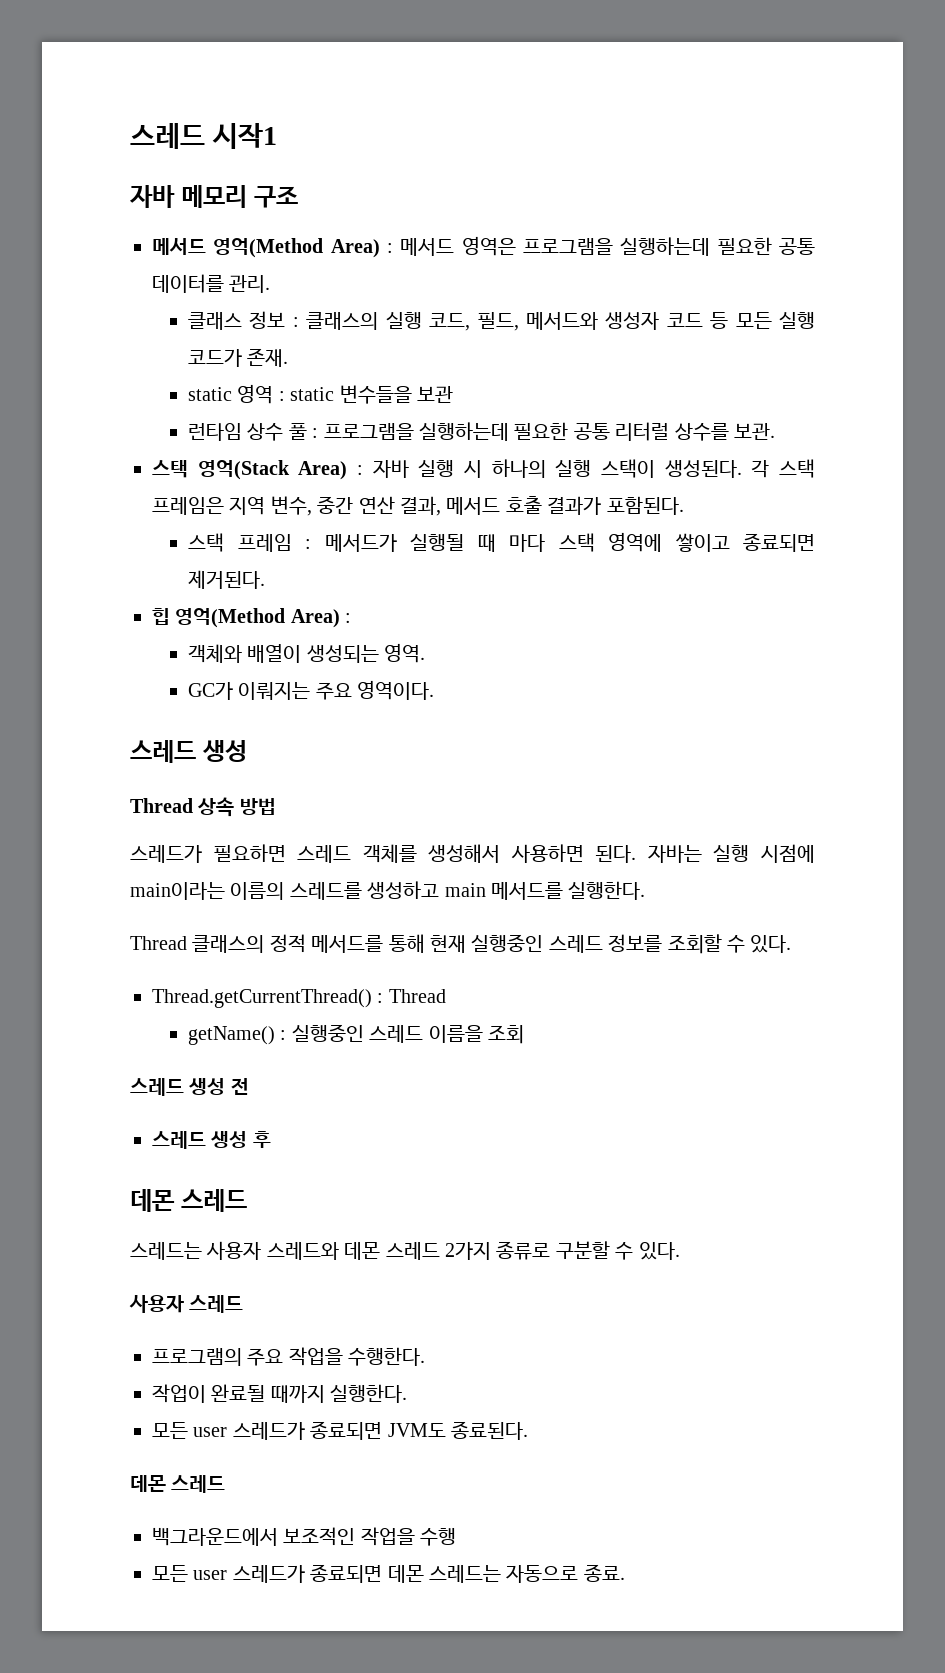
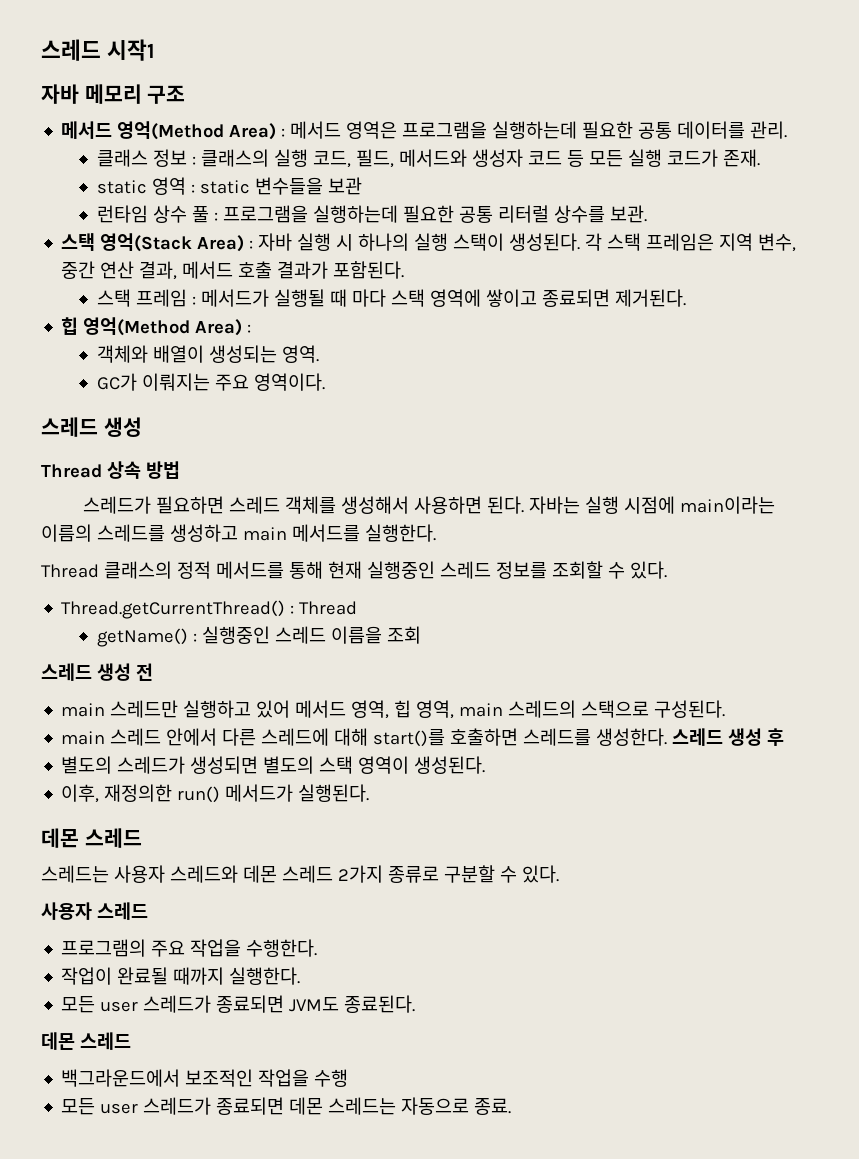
- 스레드 생성 후
+ main 스레드만 실행하고 있어 메서드 영역, 힙 영역, main 스레드의 스택으로 구성된다.
+ main 스레드 안에서 다른 스레드에 대해 start()를 호출하면 스레드를 생성한다. 스레드 생성 후
+ 별도의 스레드가 생성되면 별도의 스택 영역이 생성된다.
+ 이후, 재정의한 run() 메서드가 실행된다.

